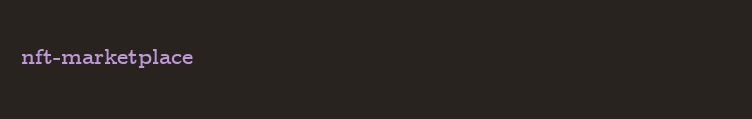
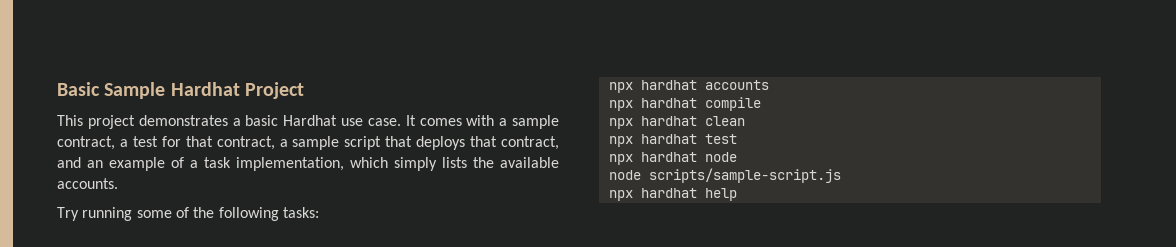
- nft-marketplace
+ Basic Sample Hardhat Project
+ This project demonstrates a basic Hardhat use case. It comes with a sample contract, a test for that contract, a sample script that deploys that contract, and an example of a task implementation, which simply lists the available accounts.
+ Try running some of the following tasks:
+ npx hardhat accounts
+ npx hardhat compile
+ npx hardhat clean
+ npx hardhat test
+ npx hardhat node
+ node scripts/sample-script.js
+ npx hardhat help

